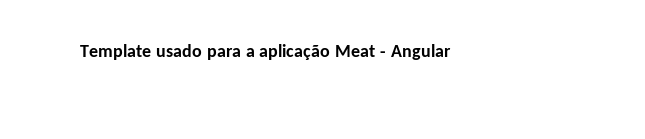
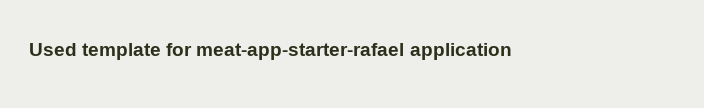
- Template usado para a aplicação Meat - Angular
+ Used template for meat-app-starter-rafael application

